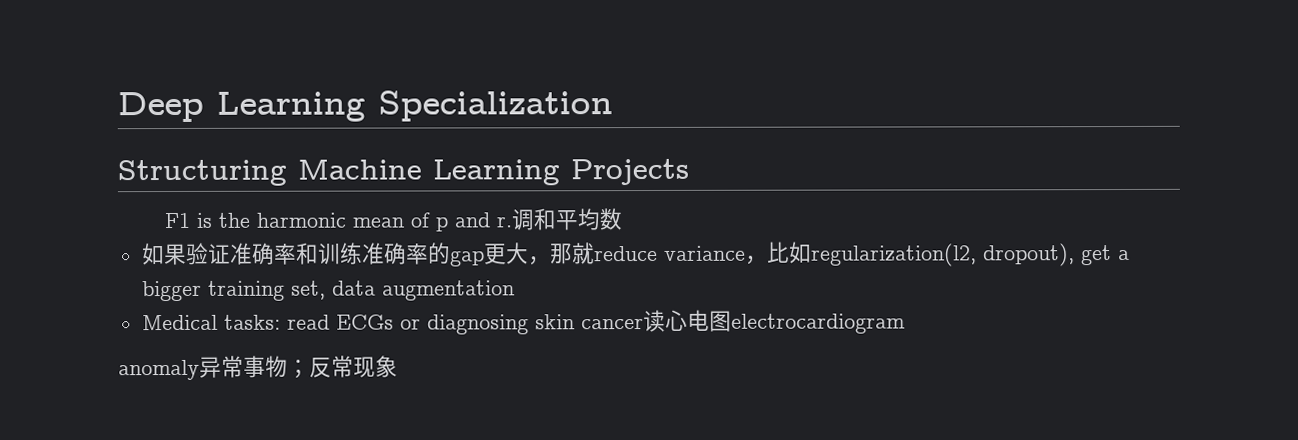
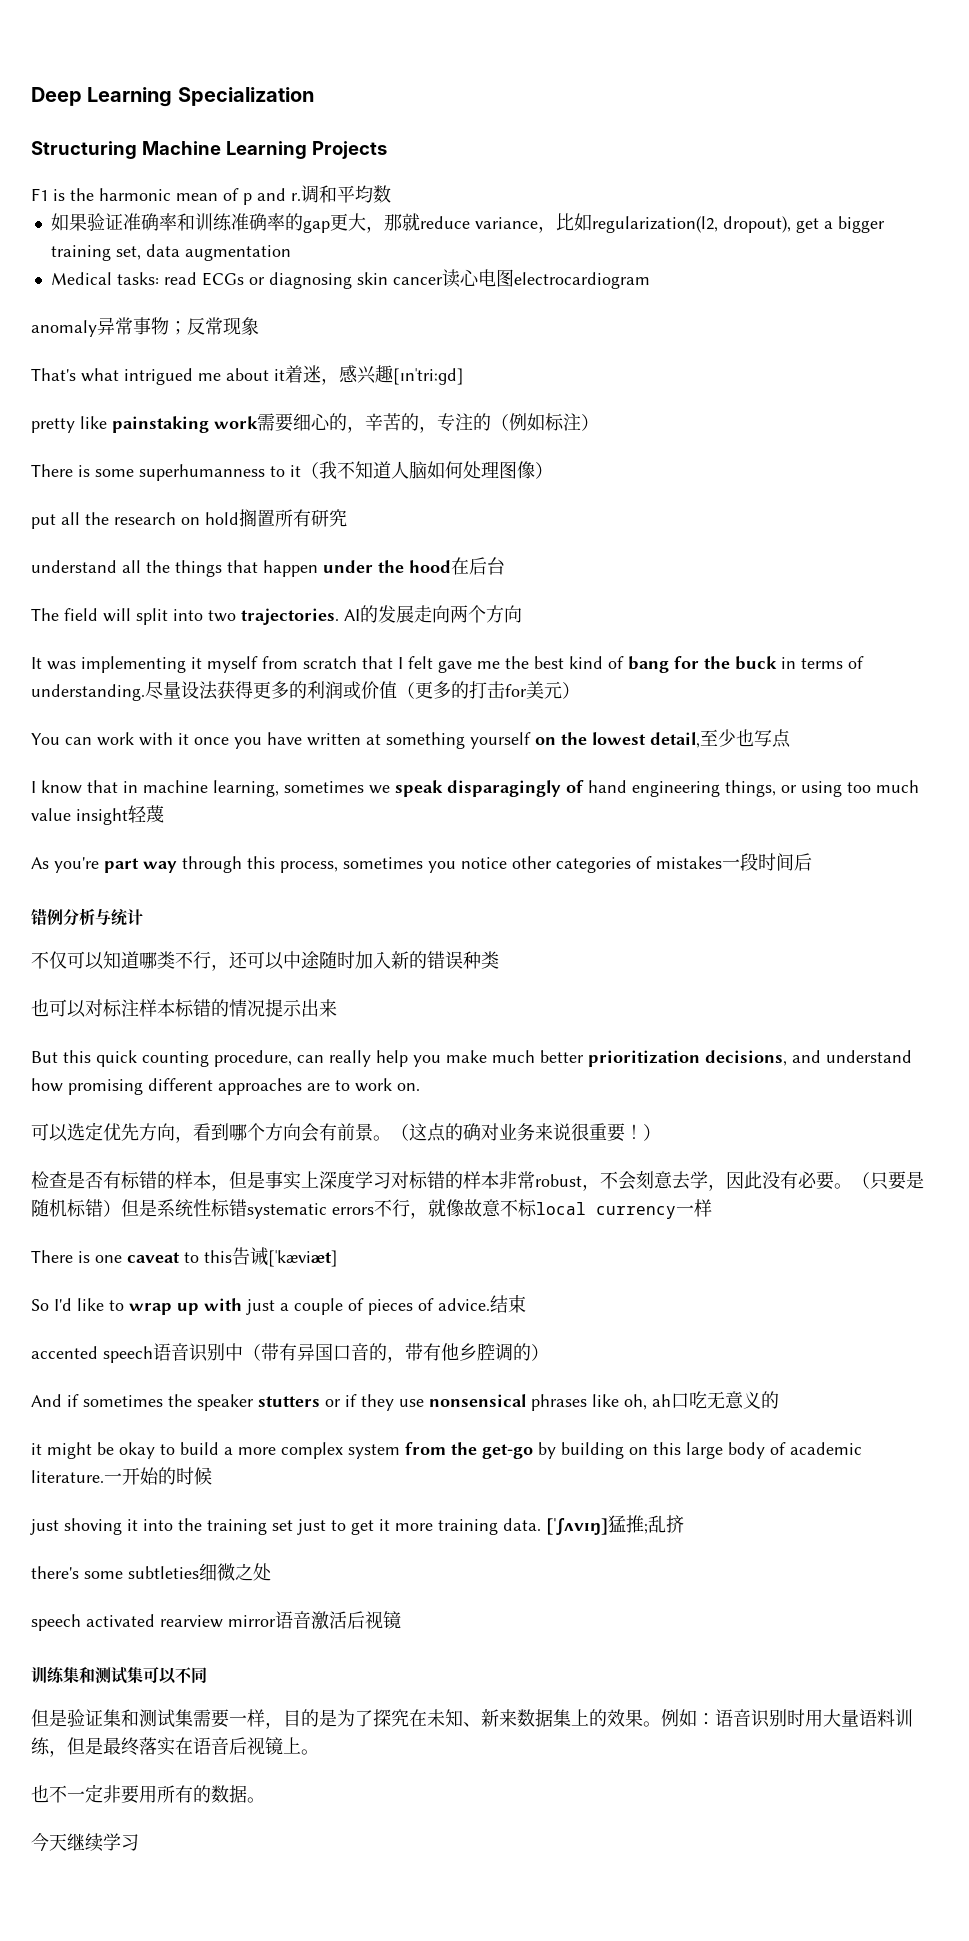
+ That's what intrigued me about it着迷，感兴趣[ɪnˈtriːɡd]
+ pretty like painstaking work需要细心的，辛苦的，专注的（例如标注）
+ There is some superhumanness to it（我不知道人脑如何处理图像）
+ put all the research on hold搁置所有研究
+ understand all the things that happen under the hood在后台
+ The field will split into two trajectories. AI的发展走向两个方向
+ It was implementing it myself from scratch that I felt gave me the best kind of bang for the buck in terms of understanding.尽量设法获得更多的利润或价值（更多的打击for美元）
+ You can work with it once you have written at something yourself on the lowest detail,至少也写点
+ I know that in machine learning, sometimes we speak disparagingly of hand engineering things, or using too much value insight轻蔑
+ As you're part way through this process, sometimes you notice other categories of mistakes一段时间后
+ 错例分析与统计
+ 不仅可以知道哪类不行，还可以中途随时加入新的错误种类
+ 也可以对标注样本标错的情况提示出来
+ But this quick counting procedure, can really help you make much better prioritization decisions, and understand how promising different approaches are to work on.
+ 可以选定优先方向，看到哪个方向会有前景。（这点的确对业务来说很重要！）
+ 检查是否有标错的样本，但是事实上深度学习对标错的样本非常robust，不会刻意去学，因此没有必要。（只要是随机标错）但是系统性标错systematic errors不行，就像故意不标local currency一样
+ There is one caveat to this告诫[ˈkæviæt]
+ So I'd like to wrap up with just a couple of pieces of advice.结束
+ accented speech语音识别中（带有异国口音的，带有他乡腔调的）
+ And if sometimes the speaker stutters or if they use nonsensical phrases like oh, ah口吃无意义的
+ it might be okay to build a more complex system from the get-go by building on this large body of academic literature.一开始的时候
+ just shoving it into the training set just to get it more training data. [ˈʃʌvɪŋ]猛推;乱挤
+ there's some subtleties细微之处
+ speech activated rearview mirror语音激活后视镜
+ 训练集和测试集可以不同
+ 但是验证集和测试集需要一样，目的是为了探究在未知、新来数据集上的效果。例如：语音识别时用大量语料训练，但是最终落实在语音后视镜上。
+ 也不一定非要用所有的数据。
+ 今天继续学习

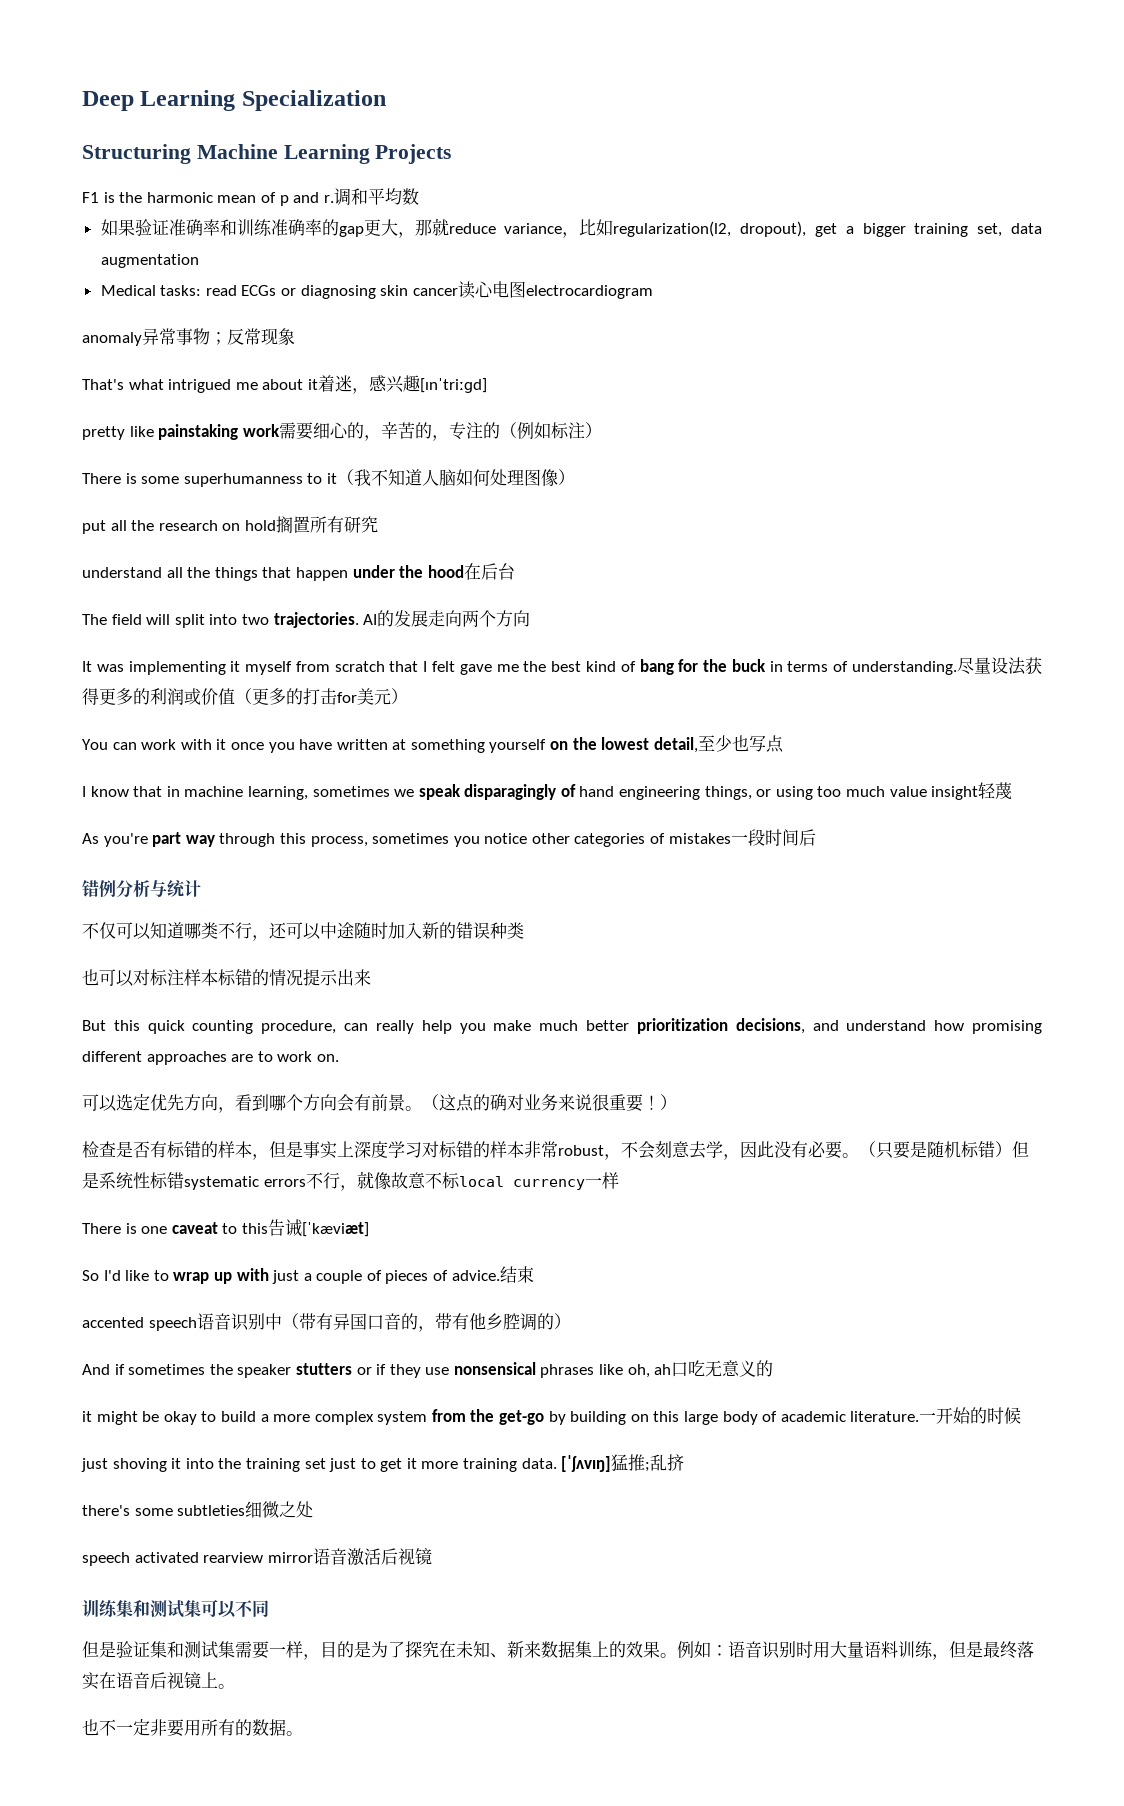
- 今天继续学习

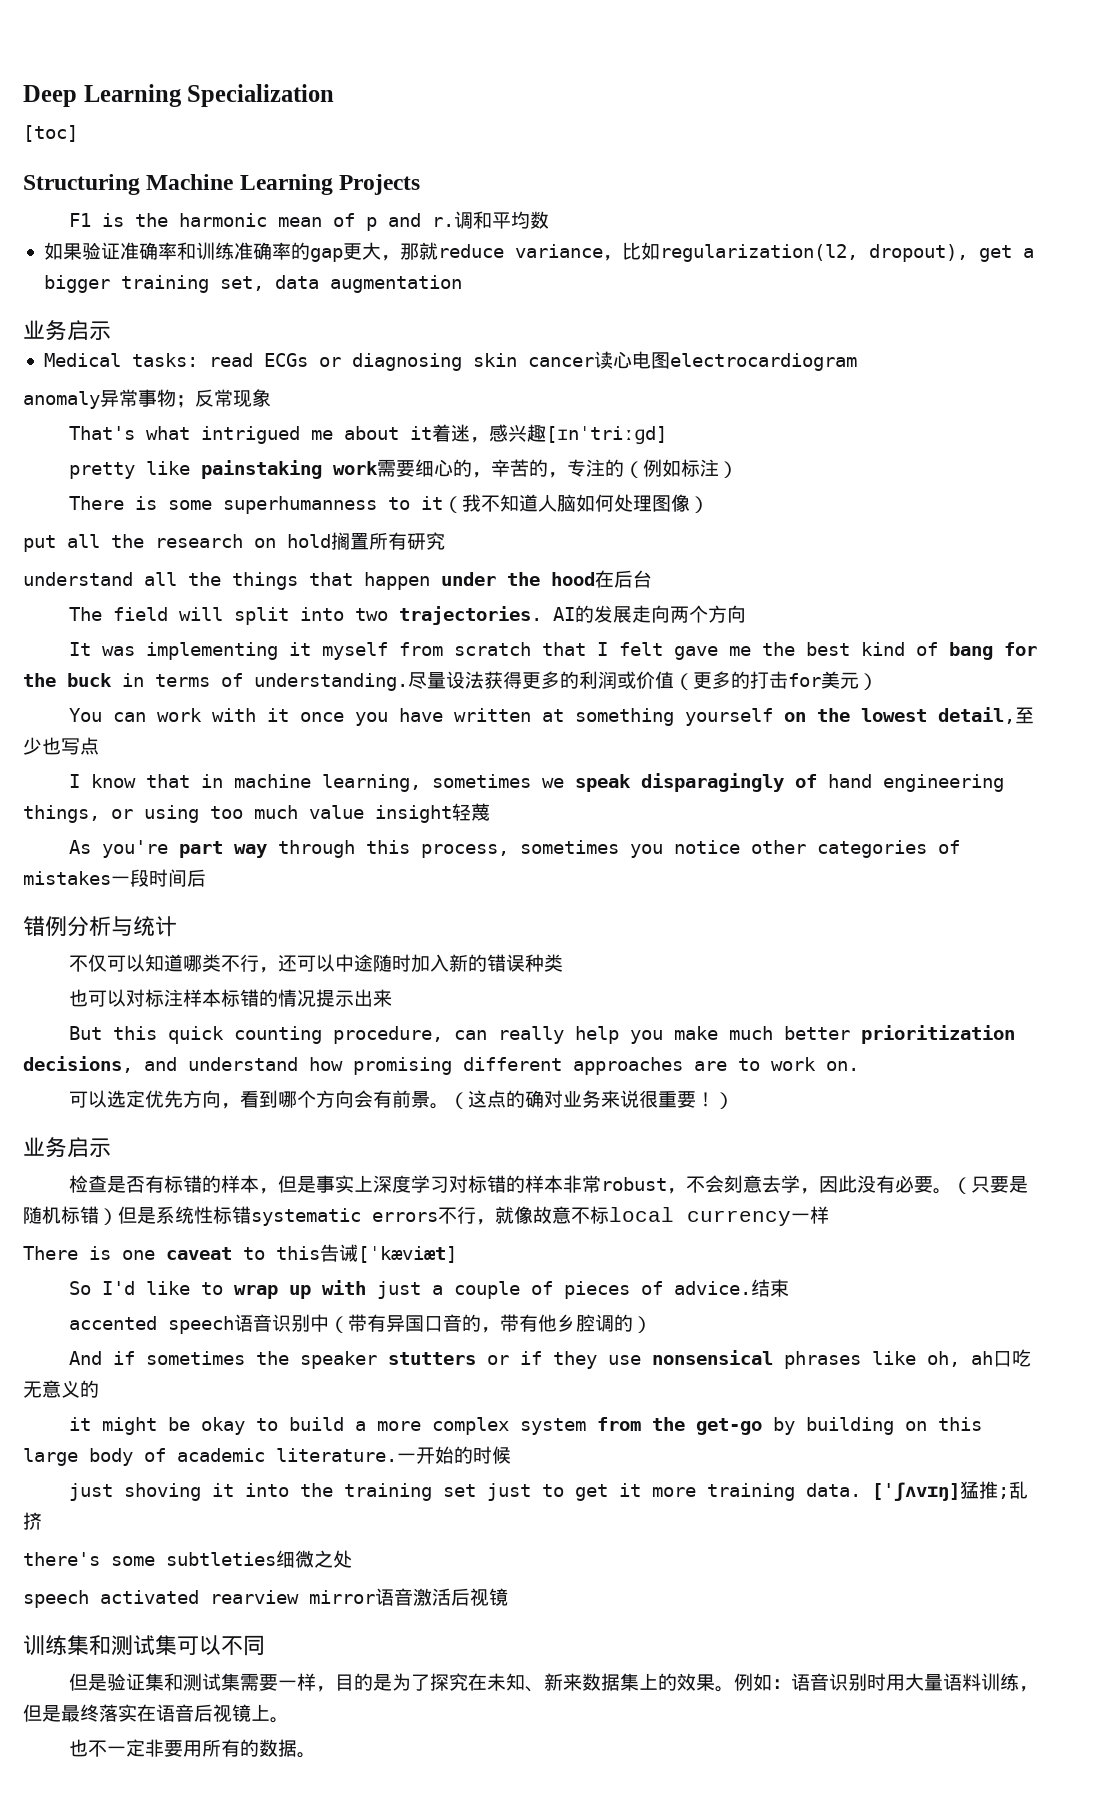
+ [toc]
  如果验证准确率和训练准确率的gap更大，那就reduce variance，比如regularization(l2, dropout), get a bigger training set, data augmentation
+ 业务启示
  （这点的确对业务来说很重要！）
+ 业务启示

